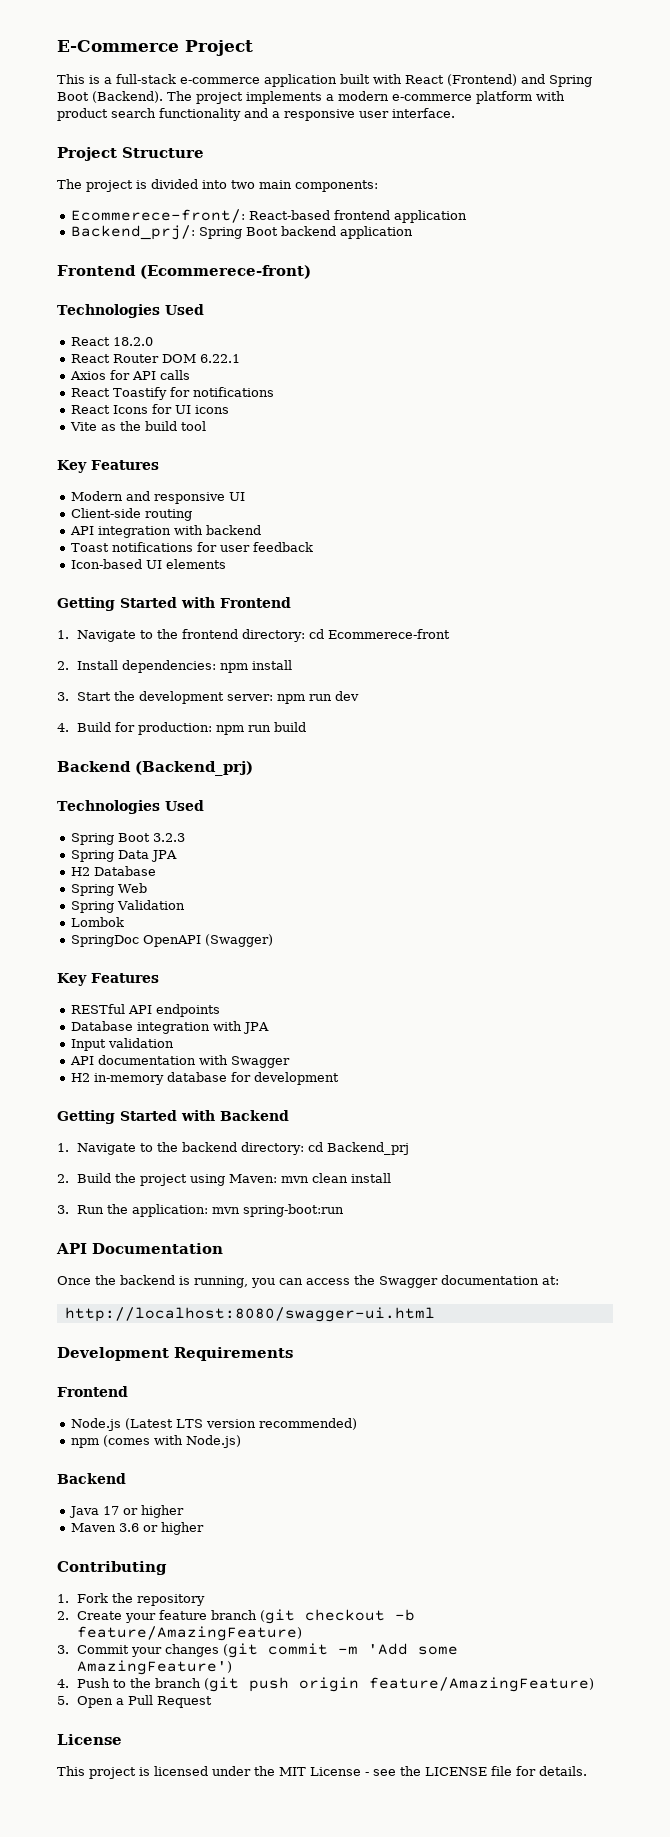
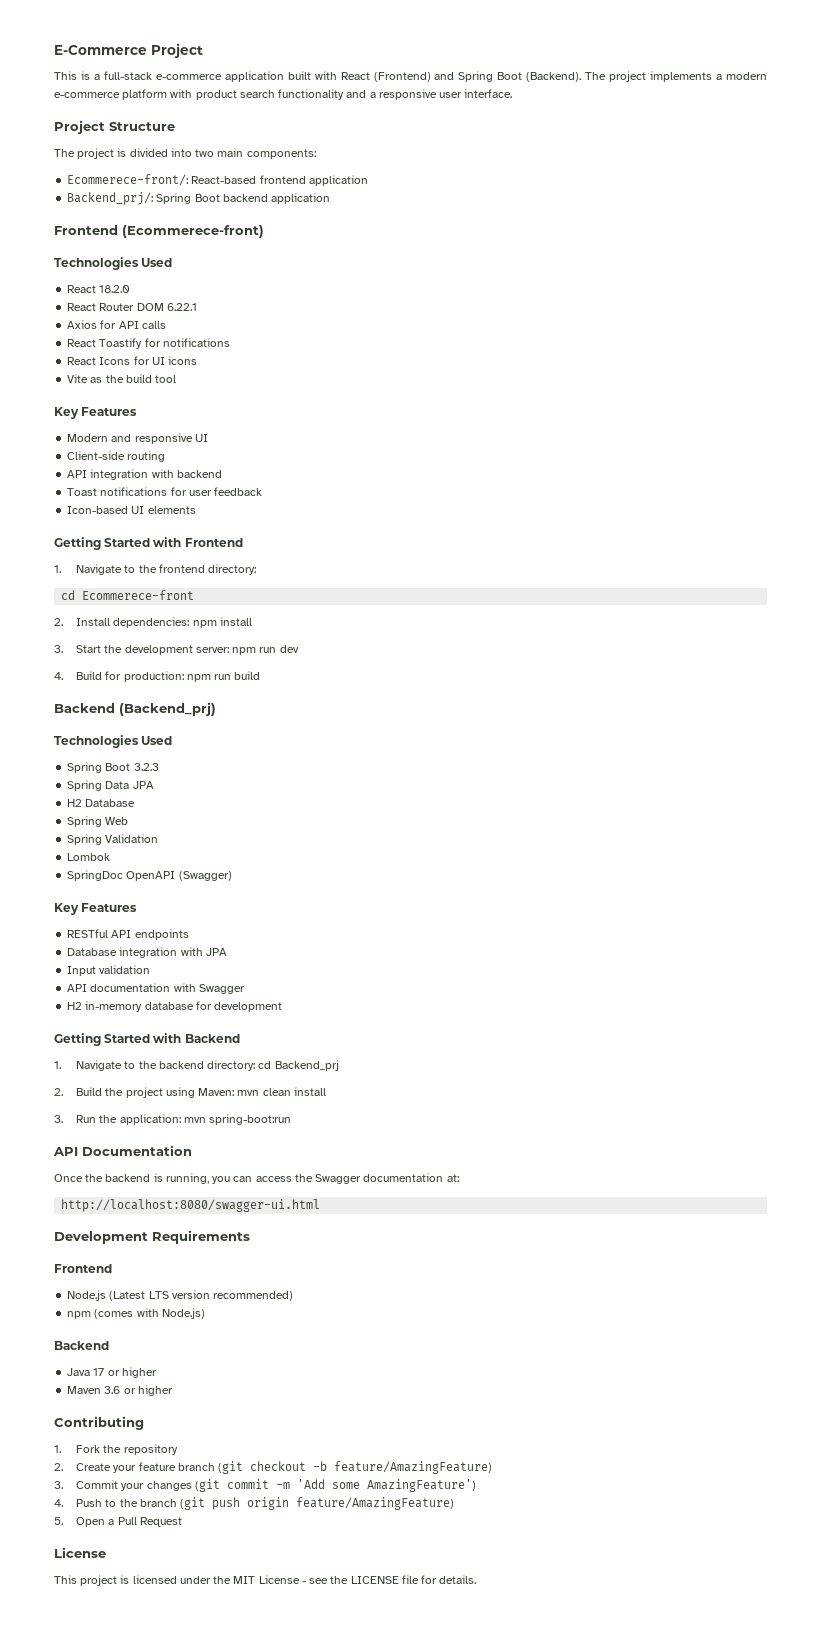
- 1. Navigate to the frontend directory: cd Ecommerece-front
+ 1. Navigate to the frontend directory:
+ cd Ecommerece-front

